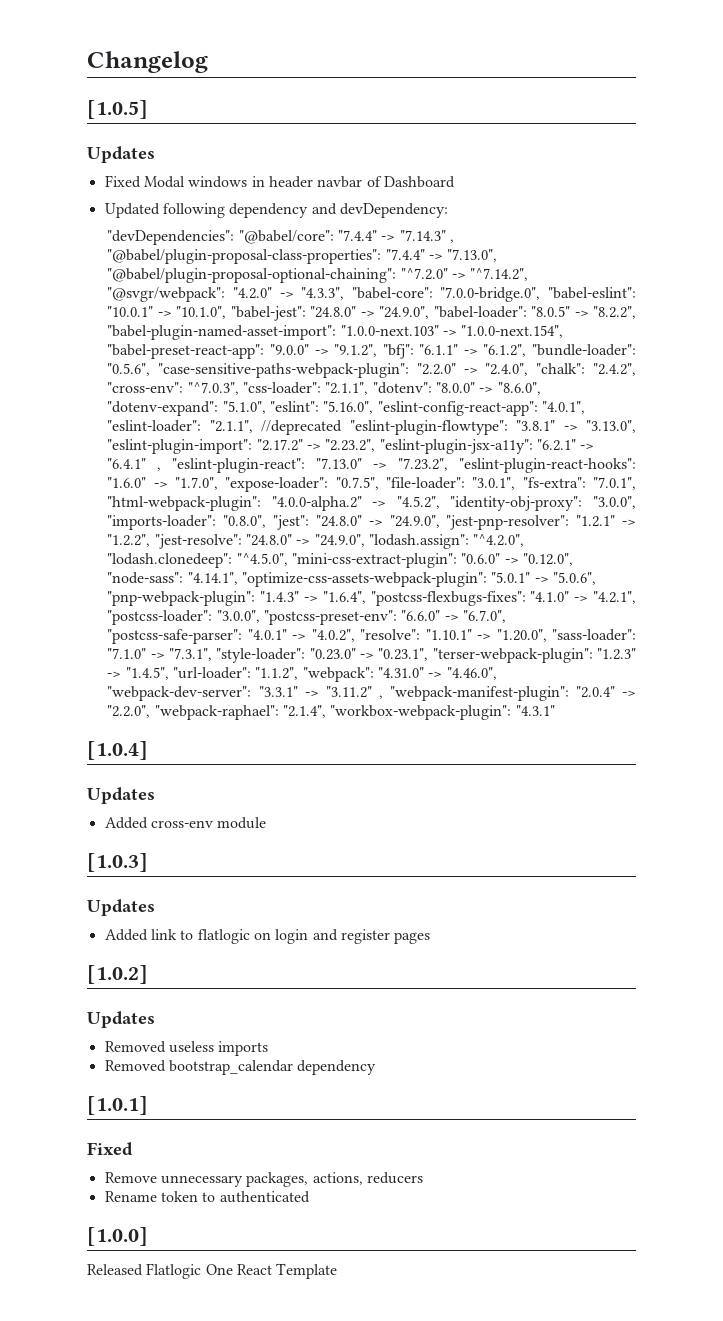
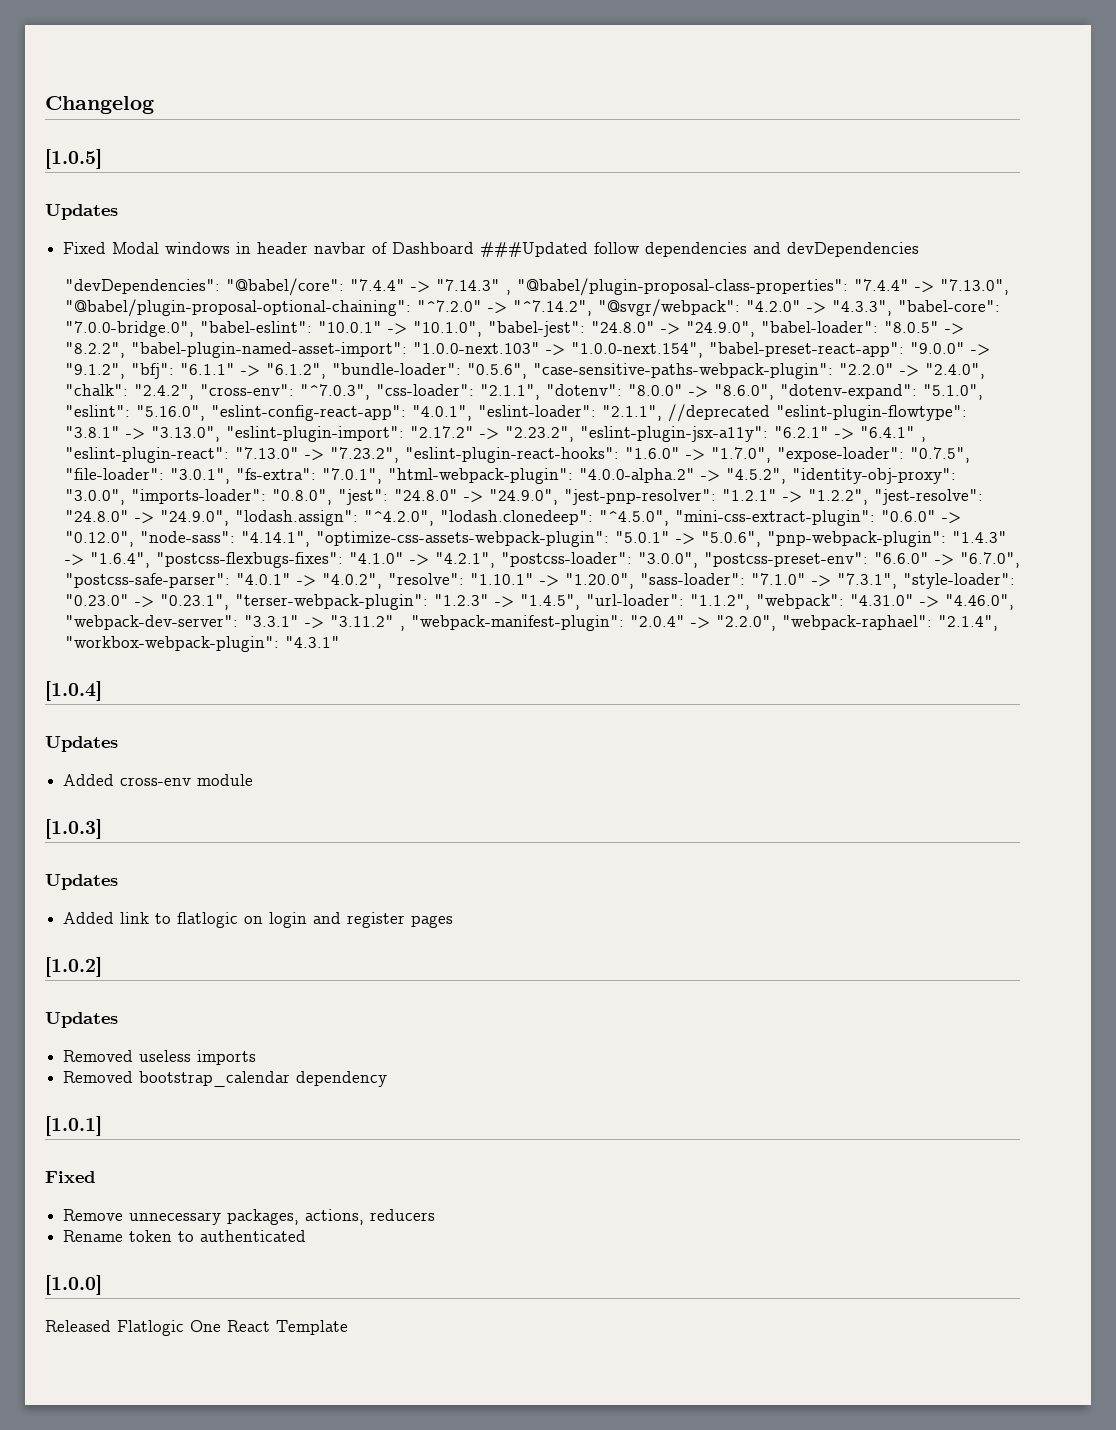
- Fixed Modal windows in header navbar of Dashboard
- Updated following dependency and devDependency:
+ Fixed Modal windows in header navbar of Dashboard ###Updated follow dependencies and devDependencies

